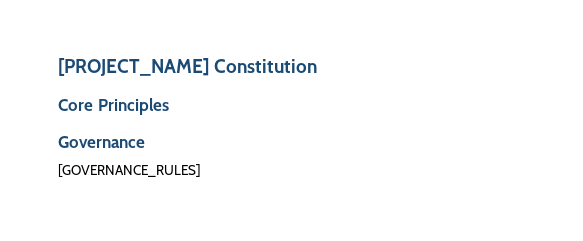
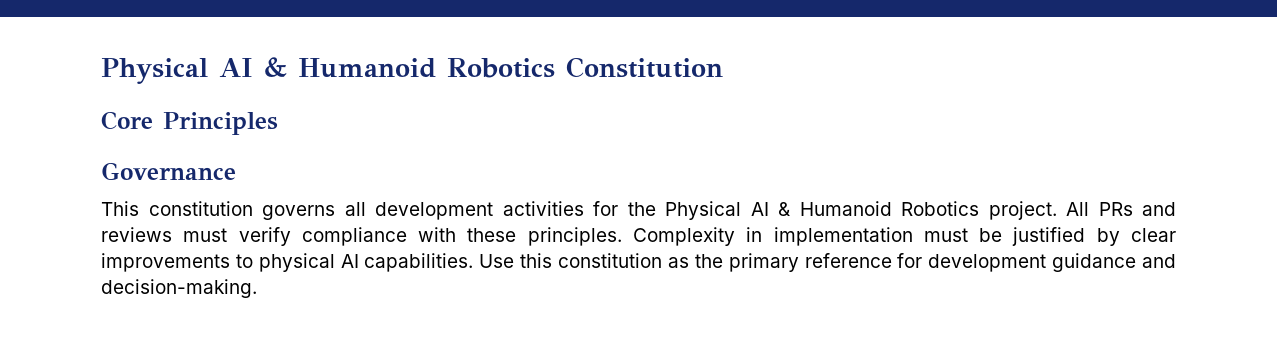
- [PROJECT_NAME] Constitution
+ Physical AI & Humanoid Robotics Constitution
- [GOVERNANCE_RULES]
+ This constitution governs all development activities for the Physical AI & Humanoid Robotics project. All PRs and reviews must verify compliance with these principles. Complexity in implementation must be justified by clear improvements to physical AI capabilities. Use this constitution as the primary reference for development guidance and decision-making.

